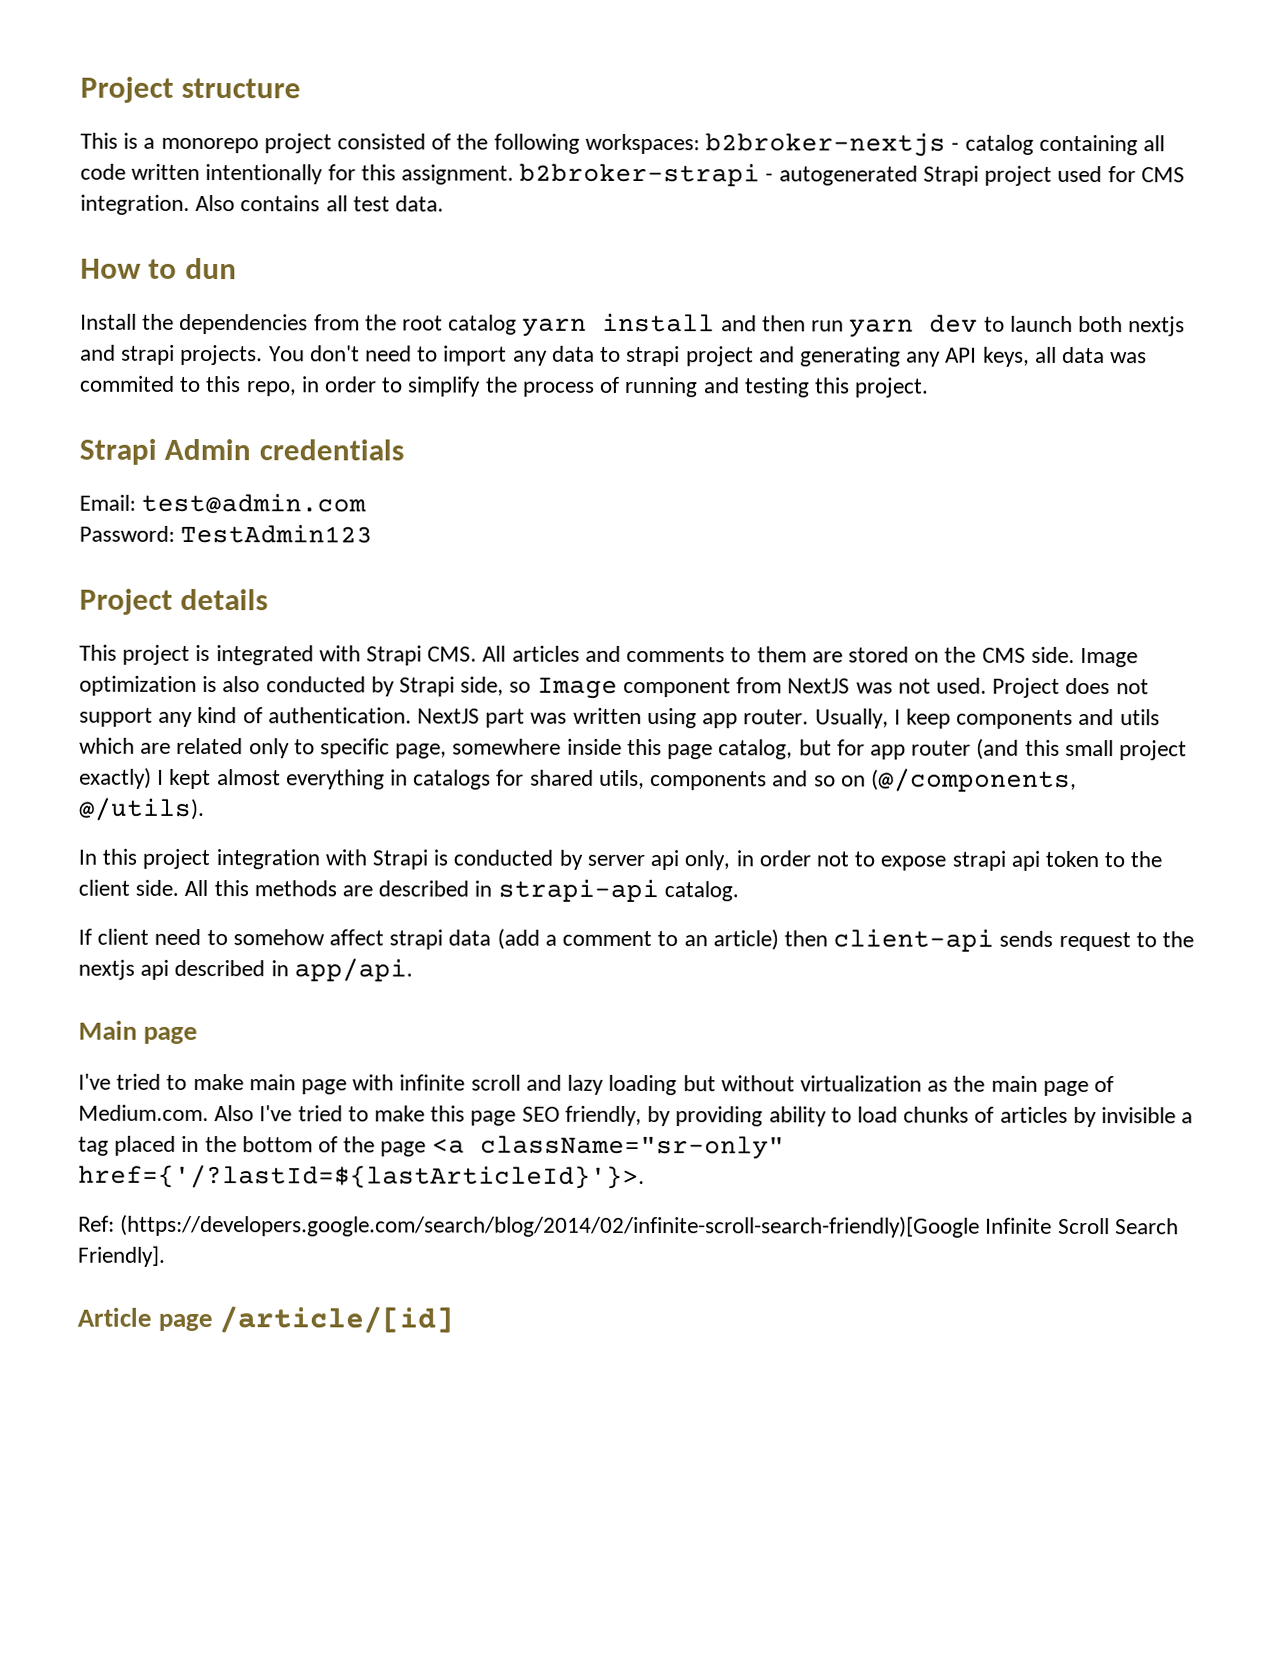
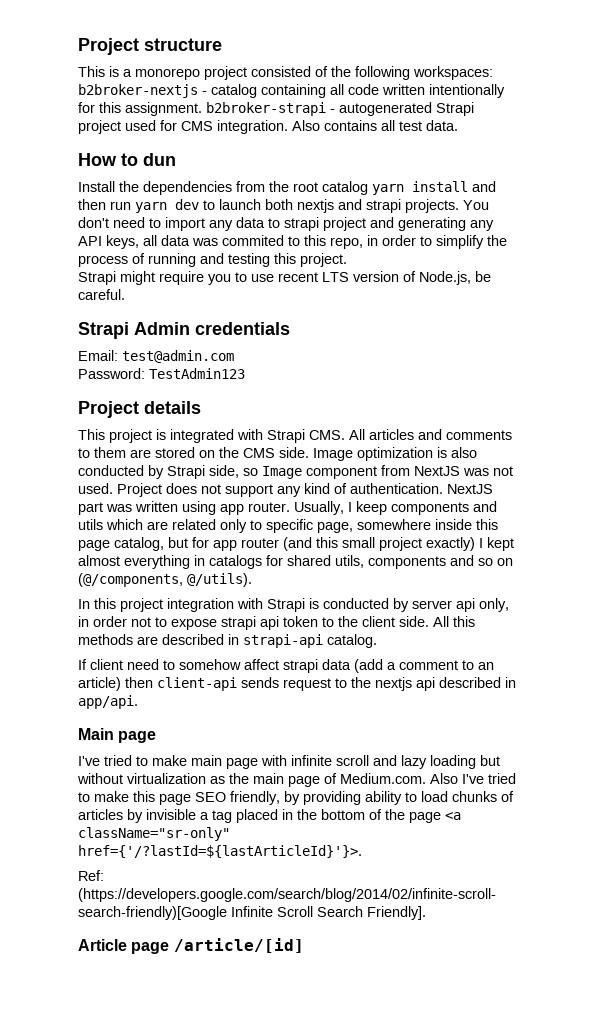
+ Strapi might require you to use recent LTS version of Node.js, be careful.

